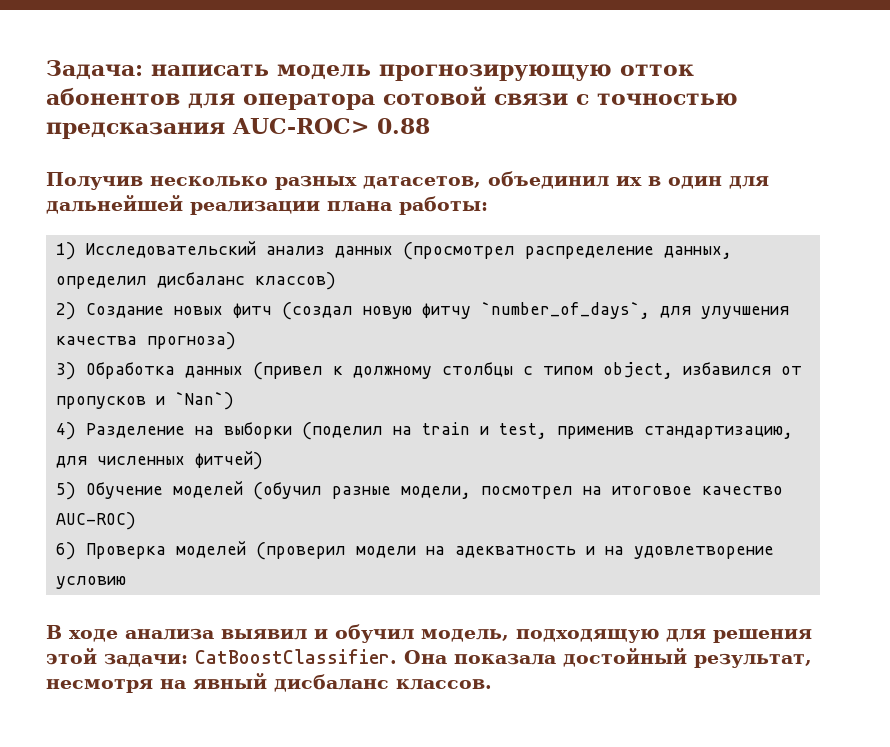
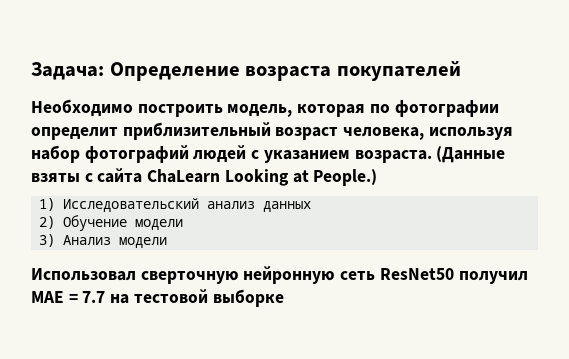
- Задача: написать модель прогнозирующую отток абонентов для оператора сотовой связи с точностью предсказания AUC-ROC> 0.88
- Получив несколько разных датасетов, объединил их в один для дальнейшей реализации плана работы:
- 1) Исследовательский анализ данных (просмотрел распределение данных, определил дисбаланс классов)
- 2) Создание новых фитч (создал новую фитчу `number_of_days`, для улучшения качества прогноза)
- 3) Обработка данных (привел к должному столбцы с типом object, избавился от пропусков и `Nan`)
- 4) Разделение на выборки (поделил на train и test, применив стандартизацию, для численных фитчей)
- 5) Обучение моделей (обучил разные модели, посмотрел на итоговое качество AUC-ROC)
- 6) Проверка моделей (проверил модели на адекватность и на удовлетворение условию
- В ходе анализа выявил и обучил модель, подходящую для решения этой задачи: CatBoostClassifier. Она показала достойный результат, несмотря на явный дисбаланс классов.
+ Задача: Определение возраста покупателей
+ Необходимо построить модель, которая по фотографии определит приблизительный возраст человека, используя набор фотографий людей с указанием возраста. (Данные взяты с сайта ChaLearn Looking at People.)
+ 1) Исследовательский анализ данных
+ 2) Обучение модели
+ 3) Анализ модели
+ Использовал сверточную нейронную сеть ResNet50 получил MAE = 7.7 на тестовой выборке

